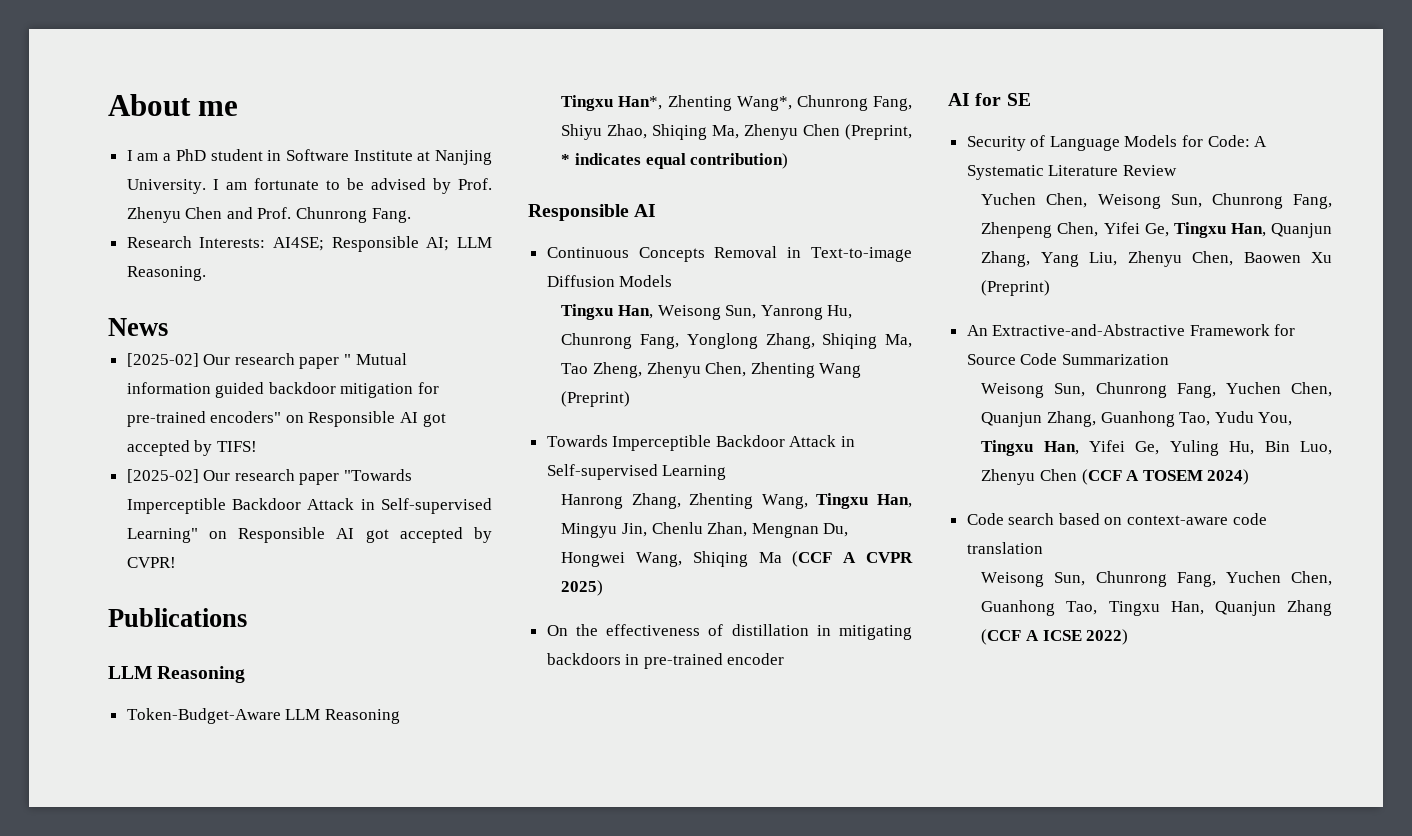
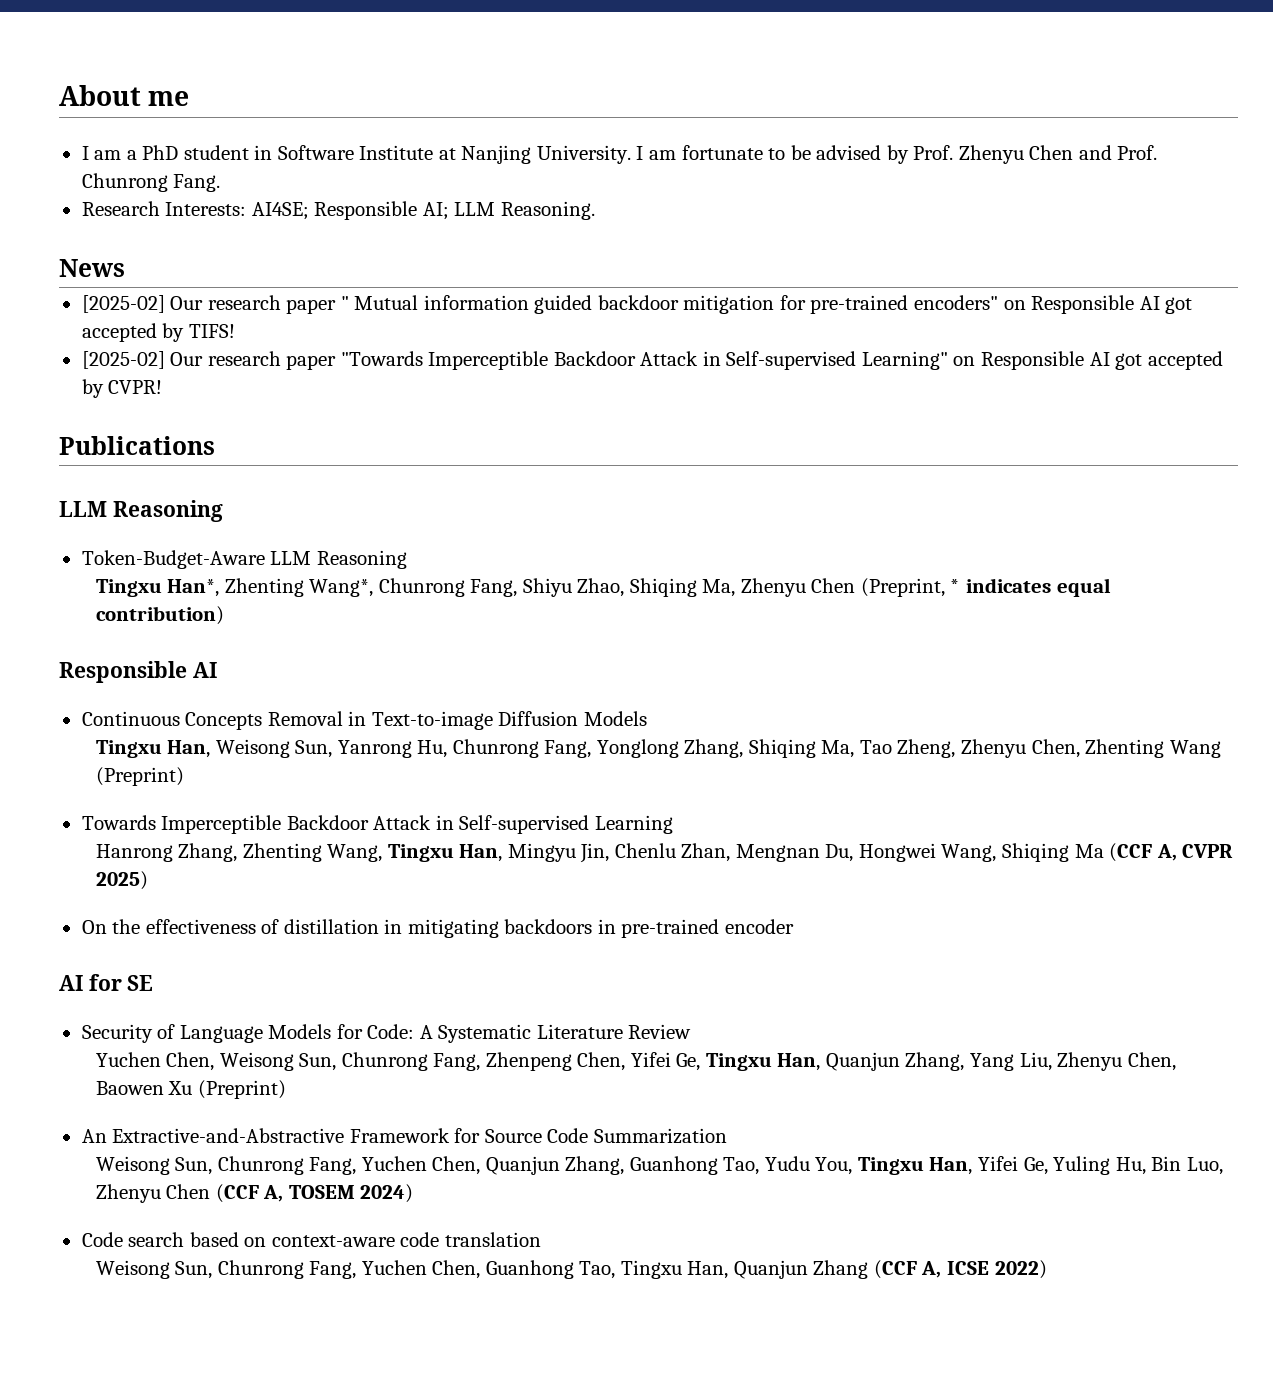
- Hanrong Zhang, Zhenting Wang, Tingxu Han, Mingyu Jin, Chenlu Zhan, Mengnan Du, Hongwei Wang, Shiqing Ma (CCF A CVPR 2025)
+ Hanrong Zhang, Zhenting Wang, Tingxu Han, Mingyu Jin, Chenlu Zhan, Mengnan Du, Hongwei Wang, Shiqing Ma (CCF A, CVPR 2025)
- Weisong Sun, Chunrong Fang, Yuchen Chen, Quanjun Zhang, Guanhong Tao, Yudu You, Tingxu Han, Yifei Ge, Yuling Hu, Bin Luo, Zhenyu Chen (CCF A TOSEM 2024)
+ Weisong Sun, Chunrong Fang, Yuchen Chen, Quanjun Zhang, Guanhong Tao, Yudu You, Tingxu Han, Yifei Ge, Yuling Hu, Bin Luo, Zhenyu Chen (CCF A, TOSEM 2024)
- Weisong Sun, Chunrong Fang, Yuchen Chen, Guanhong Tao, Tingxu Han, Quanjun Zhang (CCF A ICSE 2022)
+ Weisong Sun, Chunrong Fang, Yuchen Chen, Guanhong Tao, Tingxu Han, Quanjun Zhang (CCF A, ICSE 2022)

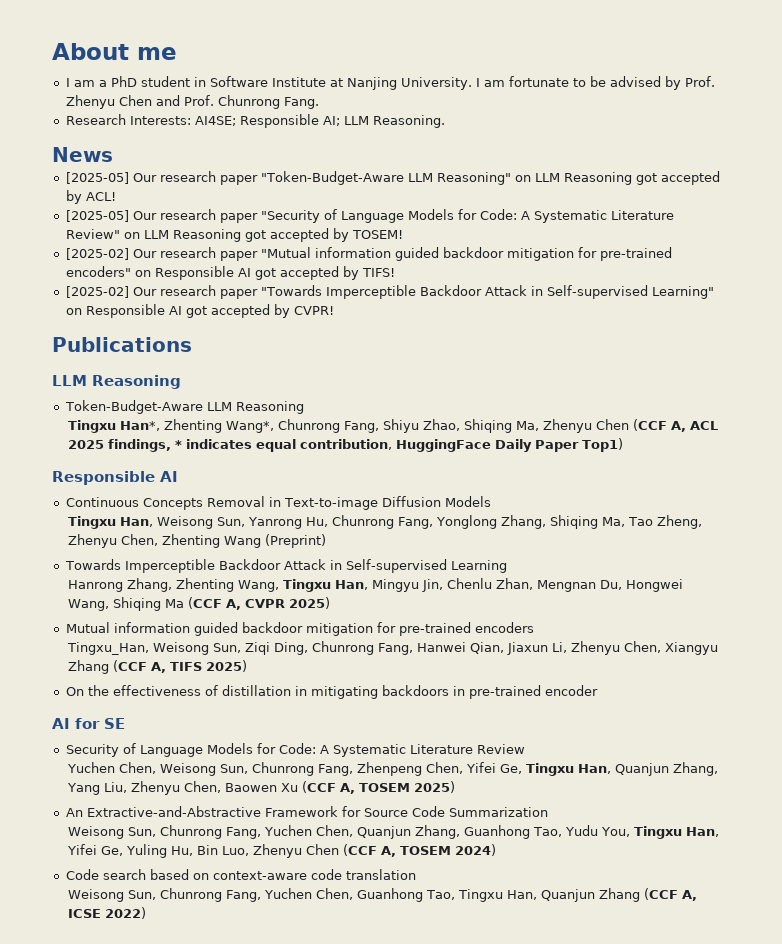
- [2025-02] Our research paper " Mutual information guided backdoor mitigation for pre-trained encoders" on Responsible AI got accepted by TIFS!
+ [2025-05] Our research paper "Token-Budget-Aware LLM Reasoning" on LLM Reasoning got accepted by ACL!
+ [2025-05] Our research paper "Security of Language Models for Code: A Systematic Literature Review" on LLM Reasoning got accepted by TOSEM!
+ [2025-02] Our research paper "Mutual information guided backdoor mitigation for pre-trained encoders" on Responsible AI got accepted by TIFS!
- Tingxu Han*, Zhenting Wang*, Chunrong Fang, Shiyu Zhao, Shiqing Ma, Zhenyu Chen (Preprint, * indicates equal contribution)
+ Tingxu Han*, Zhenting Wang*, Chunrong Fang, Shiyu Zhao, Shiqing Ma, Zhenyu Chen (CCF A, ACL 2025 findings, * indicates equal contribution, HuggingFace Daily Paper Top1)
+ Mutual information guided backdoor mitigation for pre-trained encoders
+ Tingxu_Han, Weisong Sun, Ziqi Ding, Chunrong Fang, Hanwei Qian, Jiaxun Li, Zhenyu Chen, Xiangyu Zhang (CCF A, TIFS 2025)
- Yuchen Chen, Weisong Sun, Chunrong Fang, Zhenpeng Chen, Yifei Ge, Tingxu Han, Quanjun Zhang, Yang Liu, Zhenyu Chen, Baowen Xu (Preprint)
+ Yuchen Chen, Weisong Sun, Chunrong Fang, Zhenpeng Chen, Yifei Ge, Tingxu Han, Quanjun Zhang, Yang Liu, Zhenyu Chen, Baowen Xu (CCF A, TOSEM 2025)

